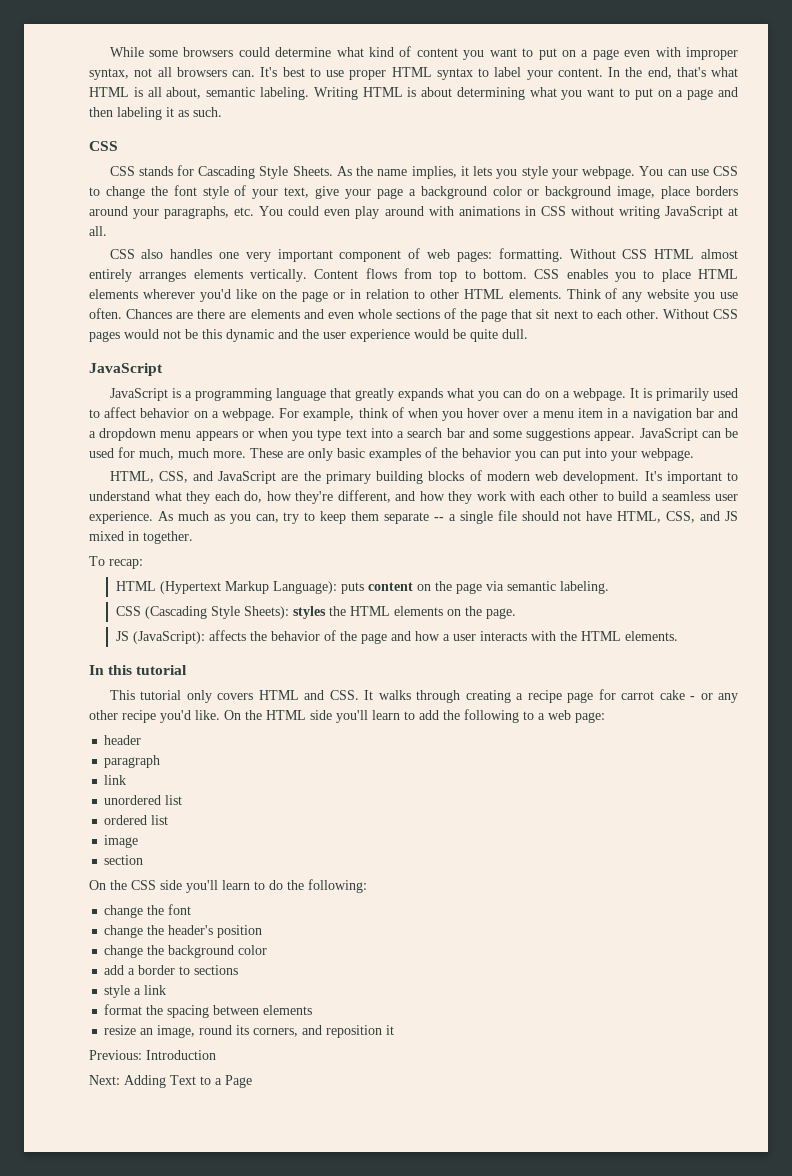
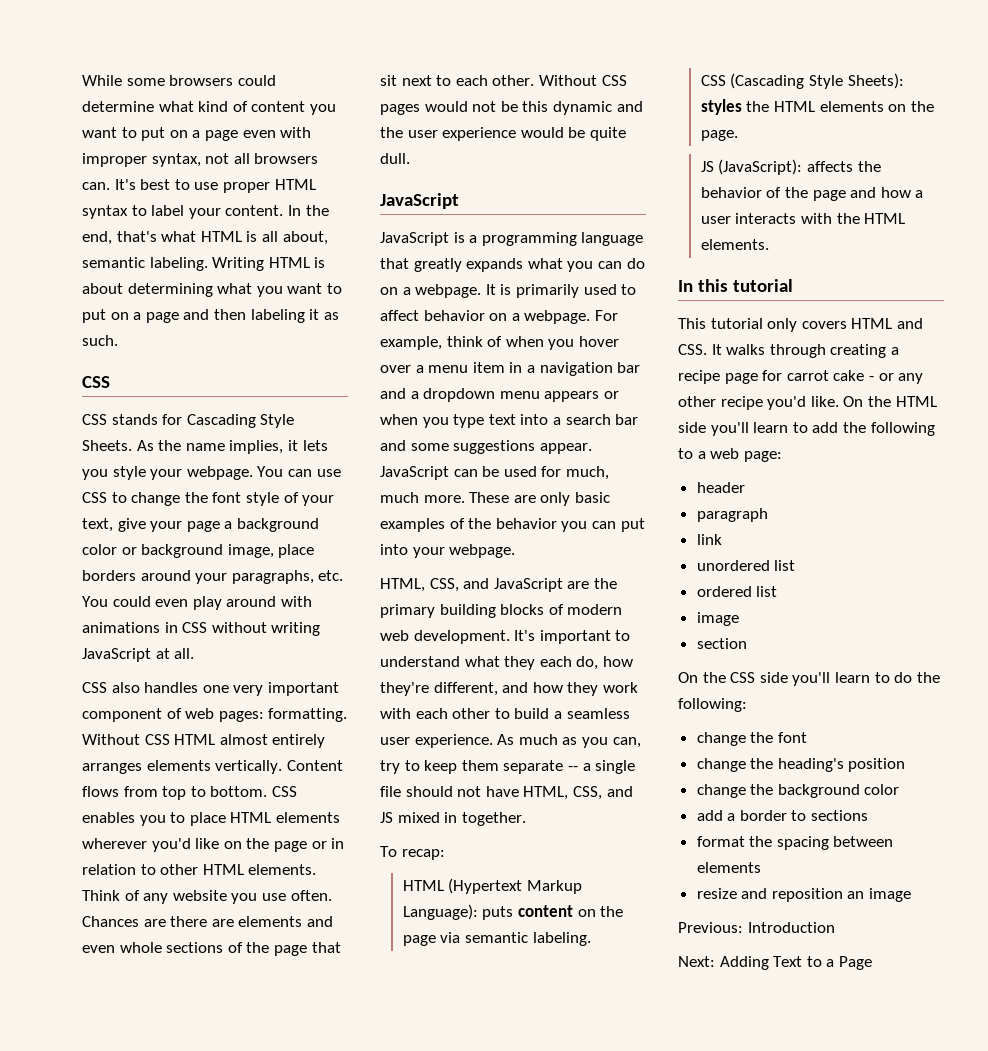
- change the header's position
+ change the heading's position
- style a link
- resize an image, round its corners, and reposition it
+ resize and reposition an image

